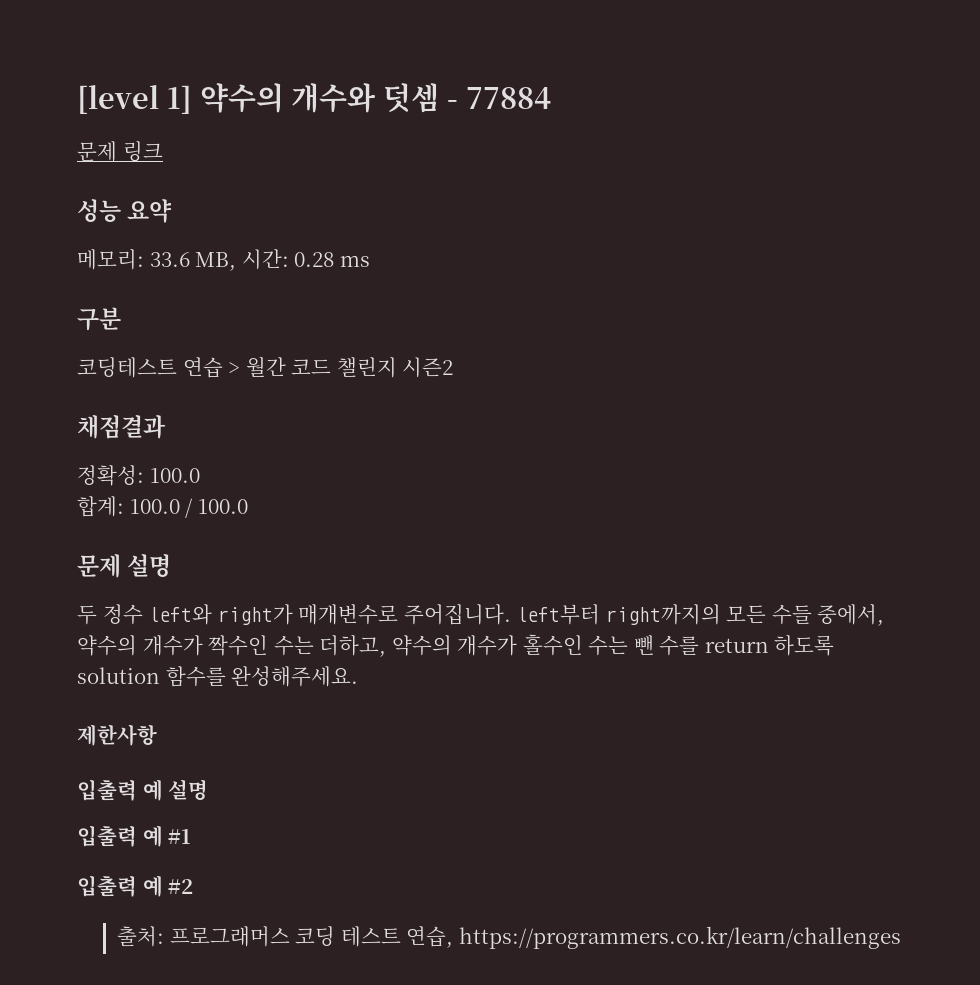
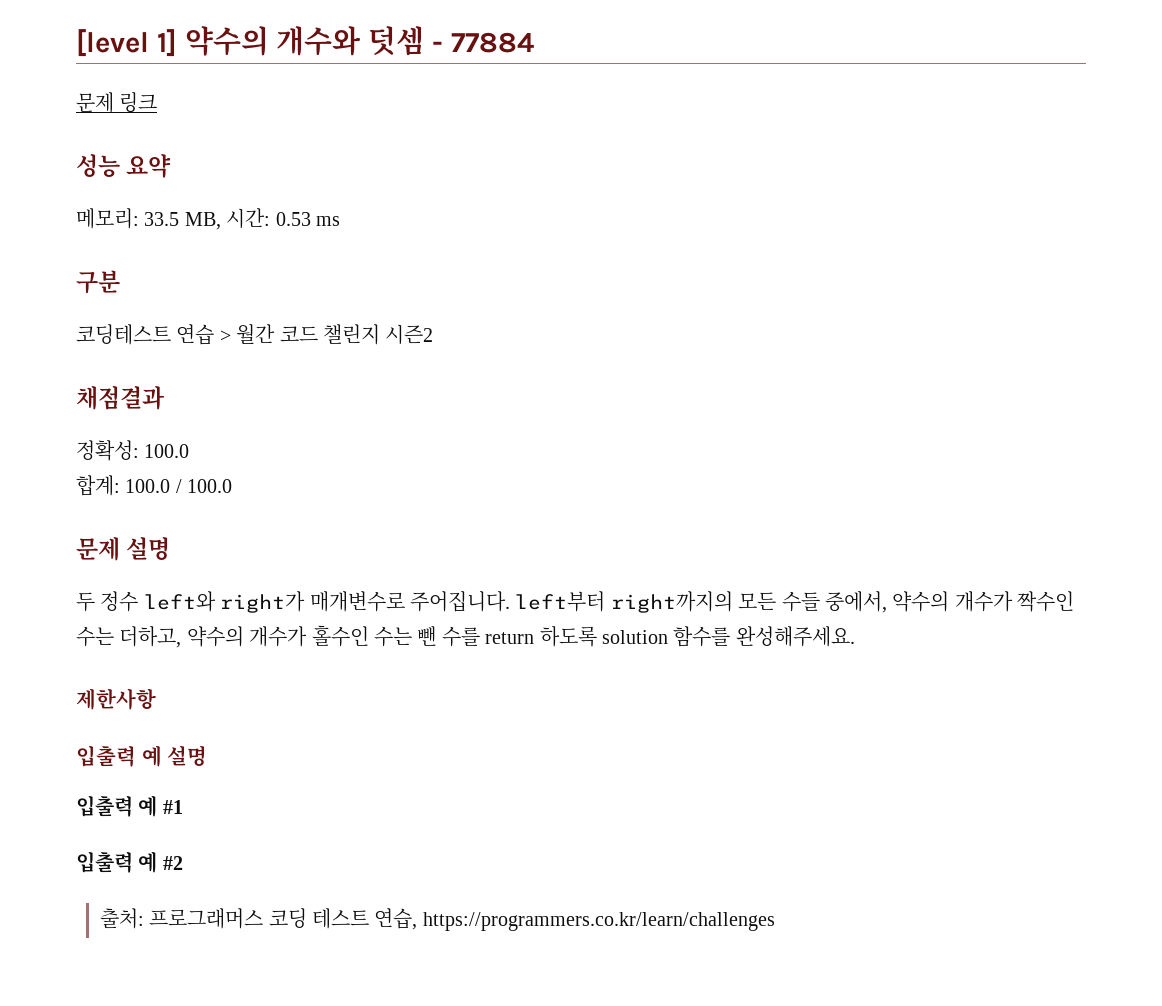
- 메모리: 33.6 MB, 시간: 0.28 ms
+ 메모리: 33.5 MB, 시간: 0.53 ms

